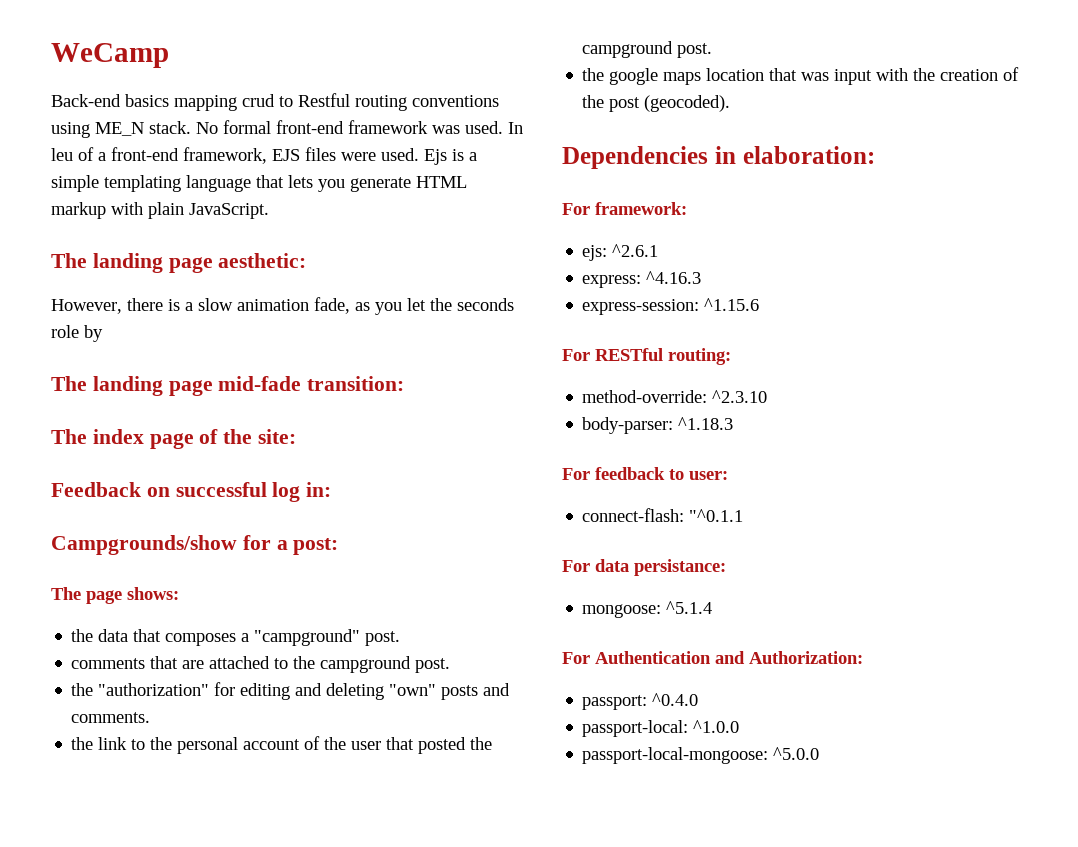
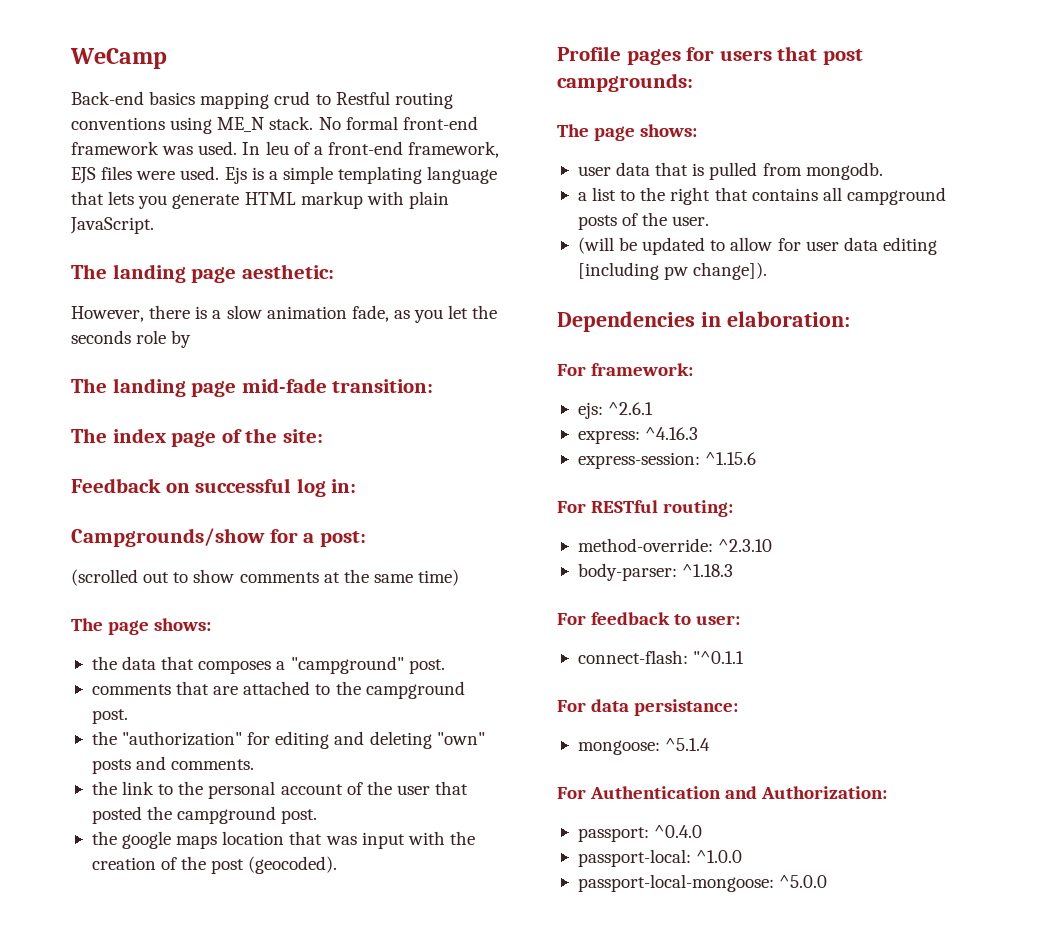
+ (scrolled out to show comments at the same time)
+ Profile pages for users that post campgrounds:
+ The page shows:
+ user data that is pulled from mongodb.
+ a list to the right that contains all campground posts of the user.
+ (will be updated to allow for user data editing [including pw change]).

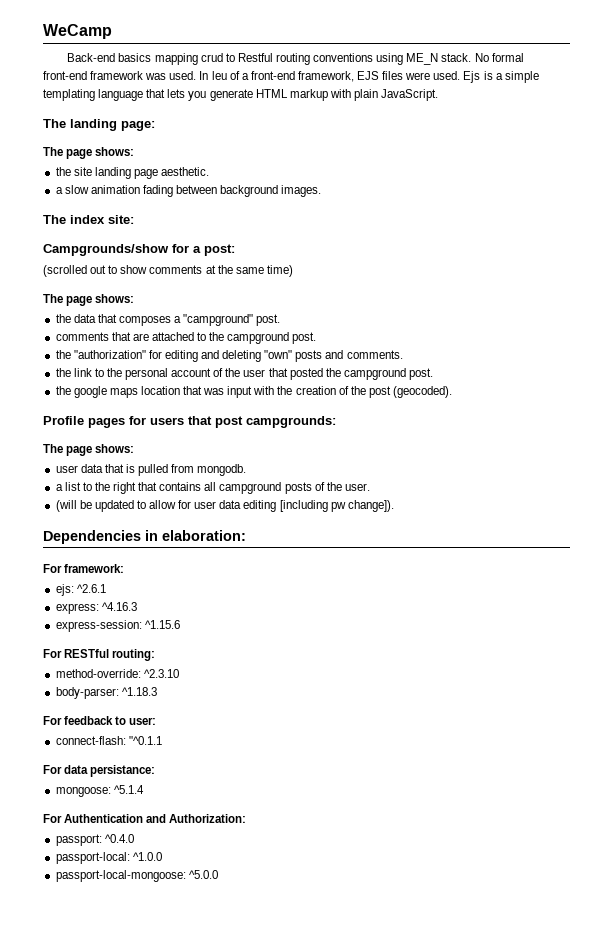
- The landing page aesthetic:
- However, there is a slow animation fade, as you let the seconds role by
- The landing page mid-fade transition:
- The index page of the site:
- Feedback on successful log in:
+ The landing page:
+ The page shows:
+ the site landing page aesthetic.
+ a slow animation fading between background images.
+ The index site:

